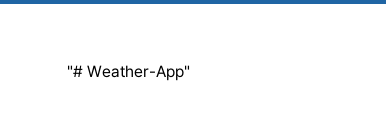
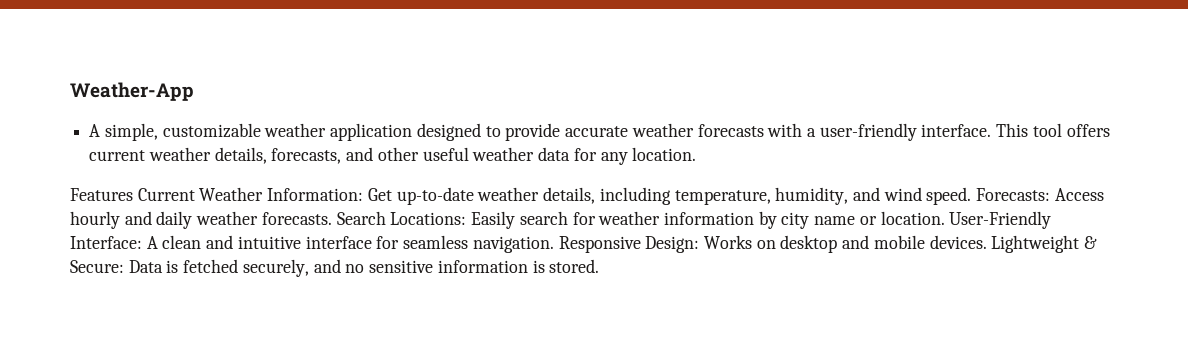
- "# Weather-App"
+ Weather-App
+ A simple, customizable weather application designed to provide accurate weather forecasts with a user-friendly interface. This tool offers current weather details, forecasts, and other useful weather data for any location.
+ Features Current Weather Information: Get up-to-date weather details, including temperature, humidity, and wind speed. Forecasts: Access hourly and daily weather forecasts. Search Locations: Easily search for weather information by city name or location. User-Friendly Interface: A clean and intuitive interface for seamless navigation. Responsive Design: Works on desktop and mobile devices. Lightweight & Secure: Data is fetched securely, and no sensitive information is stored.

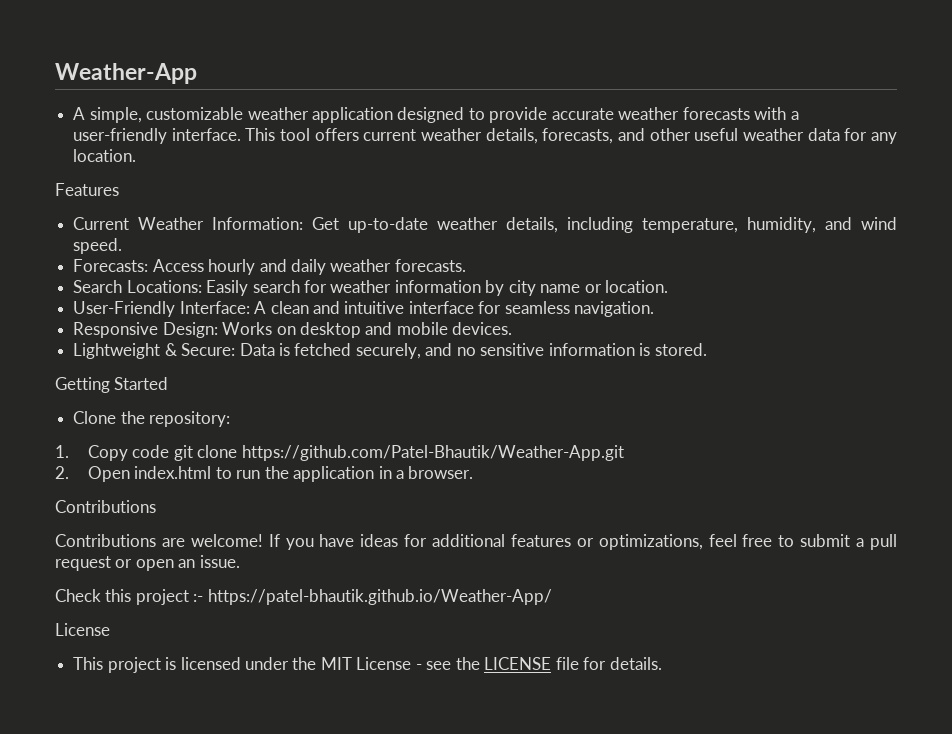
- Features Current Weather Information:
+ Features
+ Current Weather Information:
- Get up-to-date weather details, including temperature, humidity, and wind speed. Forecasts:
+ Get up-to-date weather details, including temperature, humidity, and wind speed.
+ Forecasts:
- Access hourly and daily weather forecasts. Search Locations:
+ Access hourly and daily weather forecasts.
+ Search Locations:
- Easily search for weather information by city name or location. User-Friendly Interface:
+ Easily search for weather information by city name or location.
+ User-Friendly Interface:
- A clean and intuitive interface for seamless navigation. Responsive Design:
+ A clean and intuitive interface for seamless navigation.
+ Responsive Design:
- Works on desktop and mobile devices. Lightweight & Secure:
+ Works on desktop and mobile devices.
+ Lightweight & Secure:
+ Getting Started
+ Clone the repository:
+ 1. Copy code git clone https://github.com/Patel-Bhautik/Weather-App.git
+ 2. Open index.html to run the application in a browser.
+ Contributions
+ Contributions are welcome! If you have ideas for additional features or optimizations, feel free to submit a pull request or open an issue.
+ Check this project :- https://patel-bhautik.github.io/Weather-App/
+ License
+ This project is licensed under the MIT License - see the LICENSE file for details.

